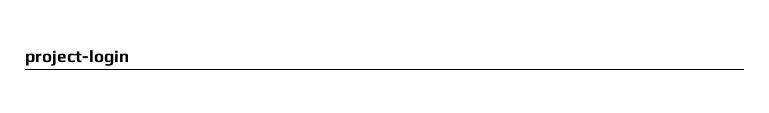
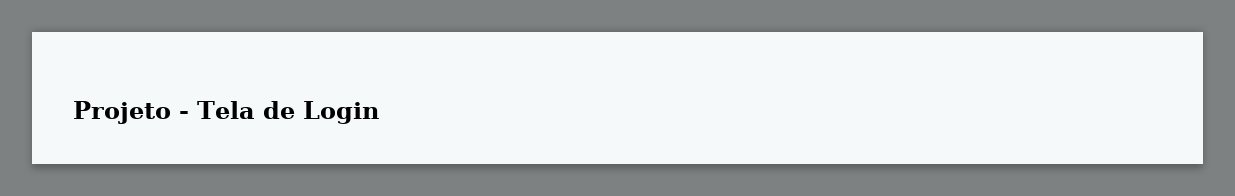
- project-login
+ Projeto - Tela de Login

